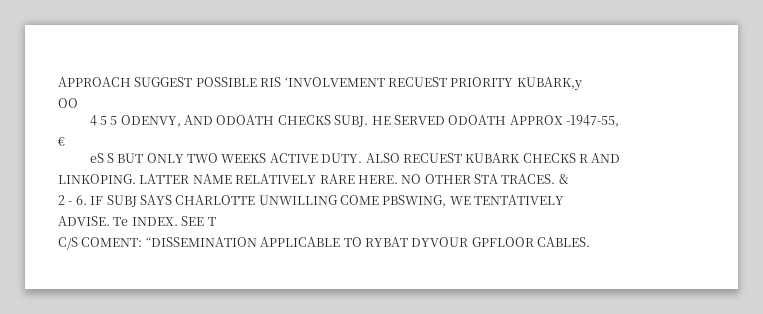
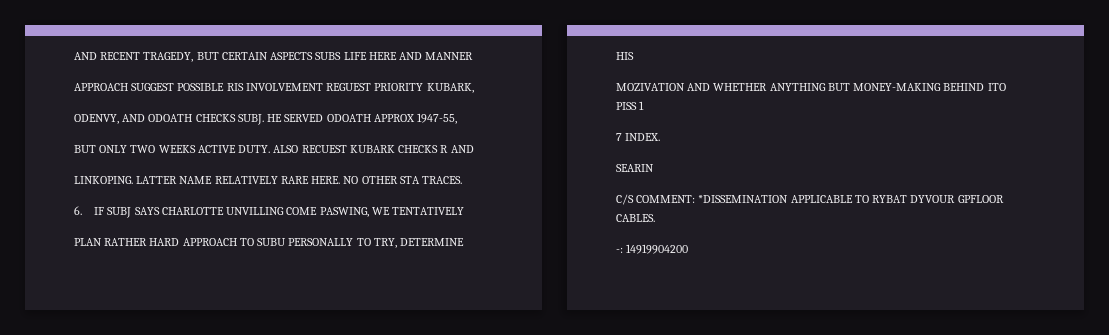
- APPROACH SUGGEST POSSIBLE RIS ‘INVOLVEMENT RECUEST PRIORITY KUBARK,y
- OO
- 4 5 5 ODENVY, AND ODOATH CHECKS SUBJ.
+ AND RECENT TRAGEDY, BUT CERTAIN ASPECTS SUBS LIFE HERE AND MANNER
+ APPROACH SUGGEST POSSIBLE RIS INVOLVEMENT REGUEST PRIORITY KUBARK,
+ ODENVY, AND ODOATH CHECKS SUBJ.
- HE SERVED ODOATH APPROX -1947-55,
- €
- eS S BUT ONLY TWO WEEKS ACTIVE DUTY.
+ HE SERVED ODOATH APPROX 1947-55,
+ BUT ONLY TWO WEEKS ACTIVE DUTY.
- NO OTHER STA TRACES. &
- 2 - 6. IF SUBJ SAYS CHARLOTTE UNWILLING COME PBSWING, WE TENTATIVELY
+ NO OTHER STA TRACES.
+ 6. IF SUBJ SAYS CHARLOTTE UNVILLING COME PASWING, WE TENTATIVELY
- ADVISE. Te INDEX. SEE T
+ PLAN RATHER HARD APPROACH TO SUBU PERSONALLY TO TRY, DETERMINE HIS
+ MOZIVATION AND WHETHER ANYTHING BUT MONEY-MAKING BEHIND ITO PISS 1
+ 7 INDEX.
+ SEARIN
- C/S COMENT: “DISSEMINATION APPLICABLE TO RYBAT DYVOUR GPFLOOR CABLES.
+ C/S COMMENT: *DISSEMINATION APPLICABLE TO RYBAT DYVOUR GPFLOOR CABLES.
+ -: 14919904200

